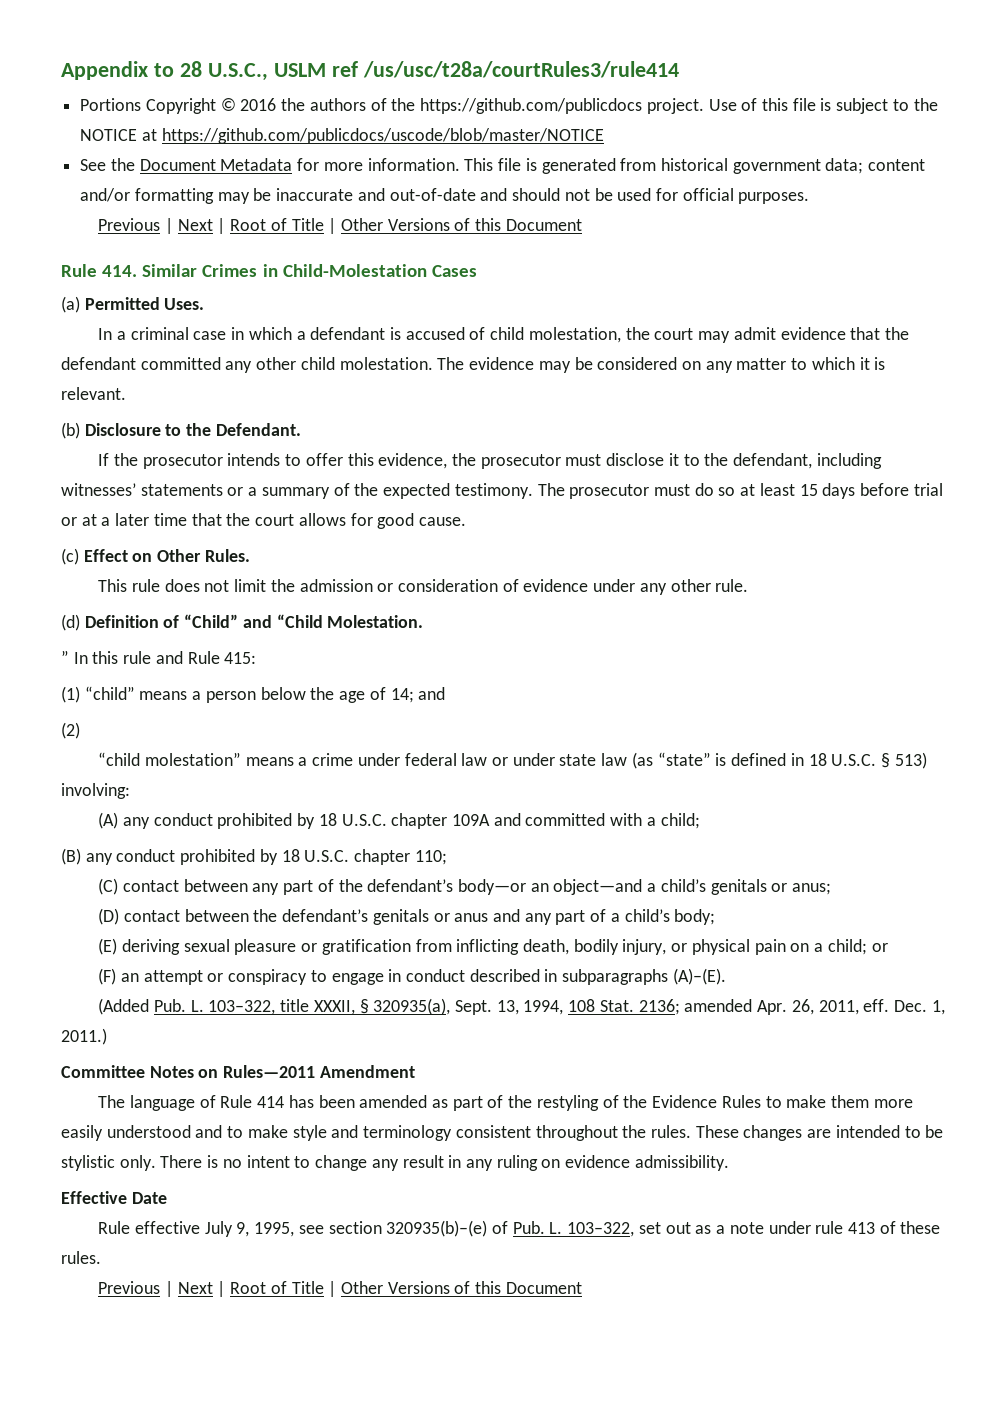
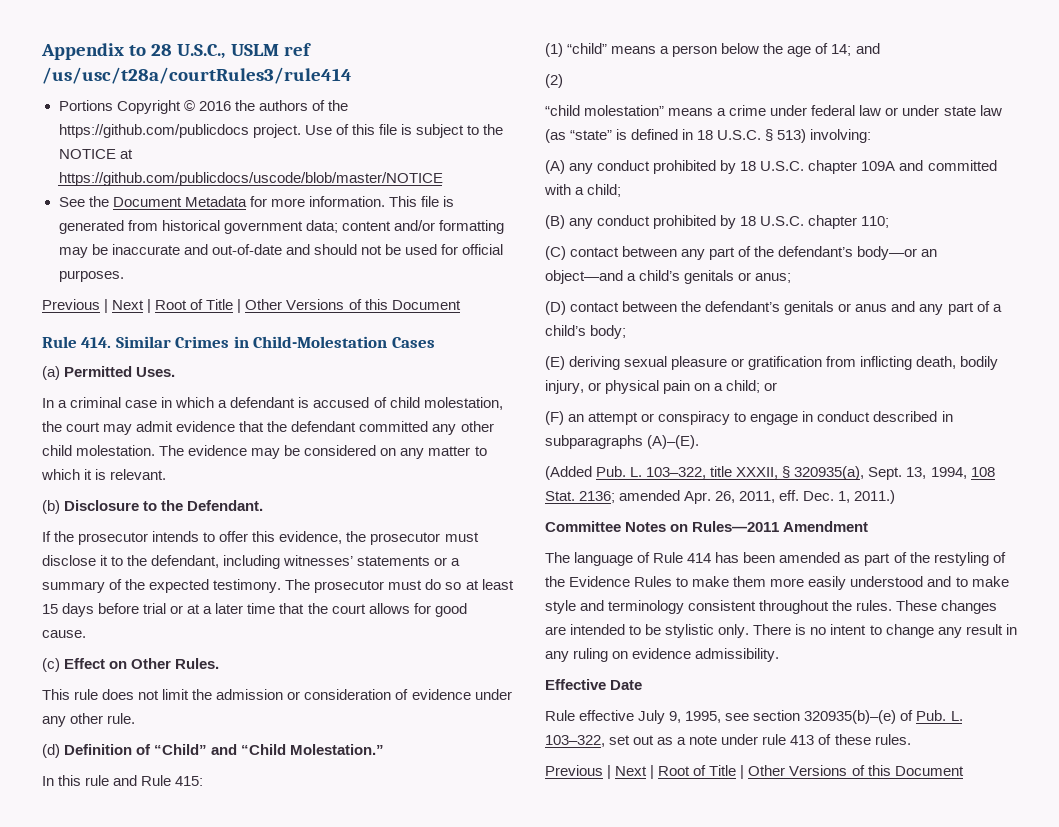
- (d) Definition of “Child” and “Child Molestation.
- ” In this rule and Rule 415:
+ (d) Definition of “Child” and “Child Molestation.”
+ In this rule and Rule 415:

